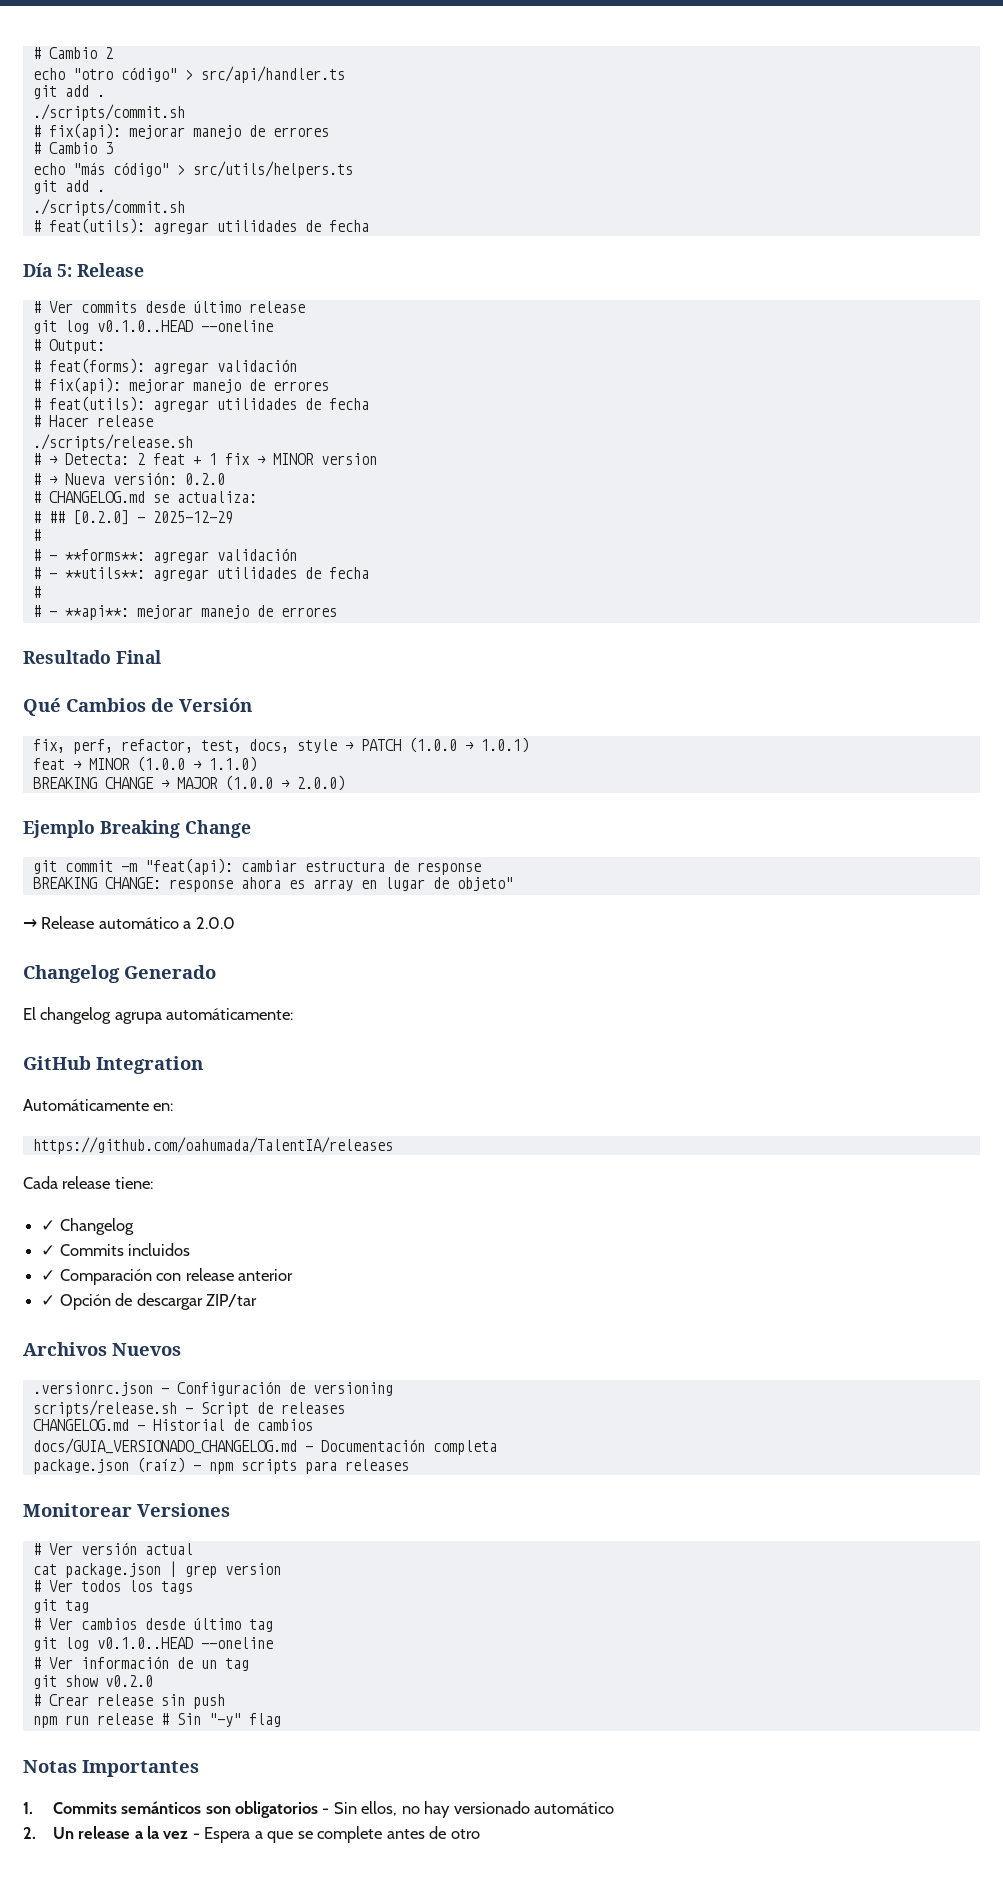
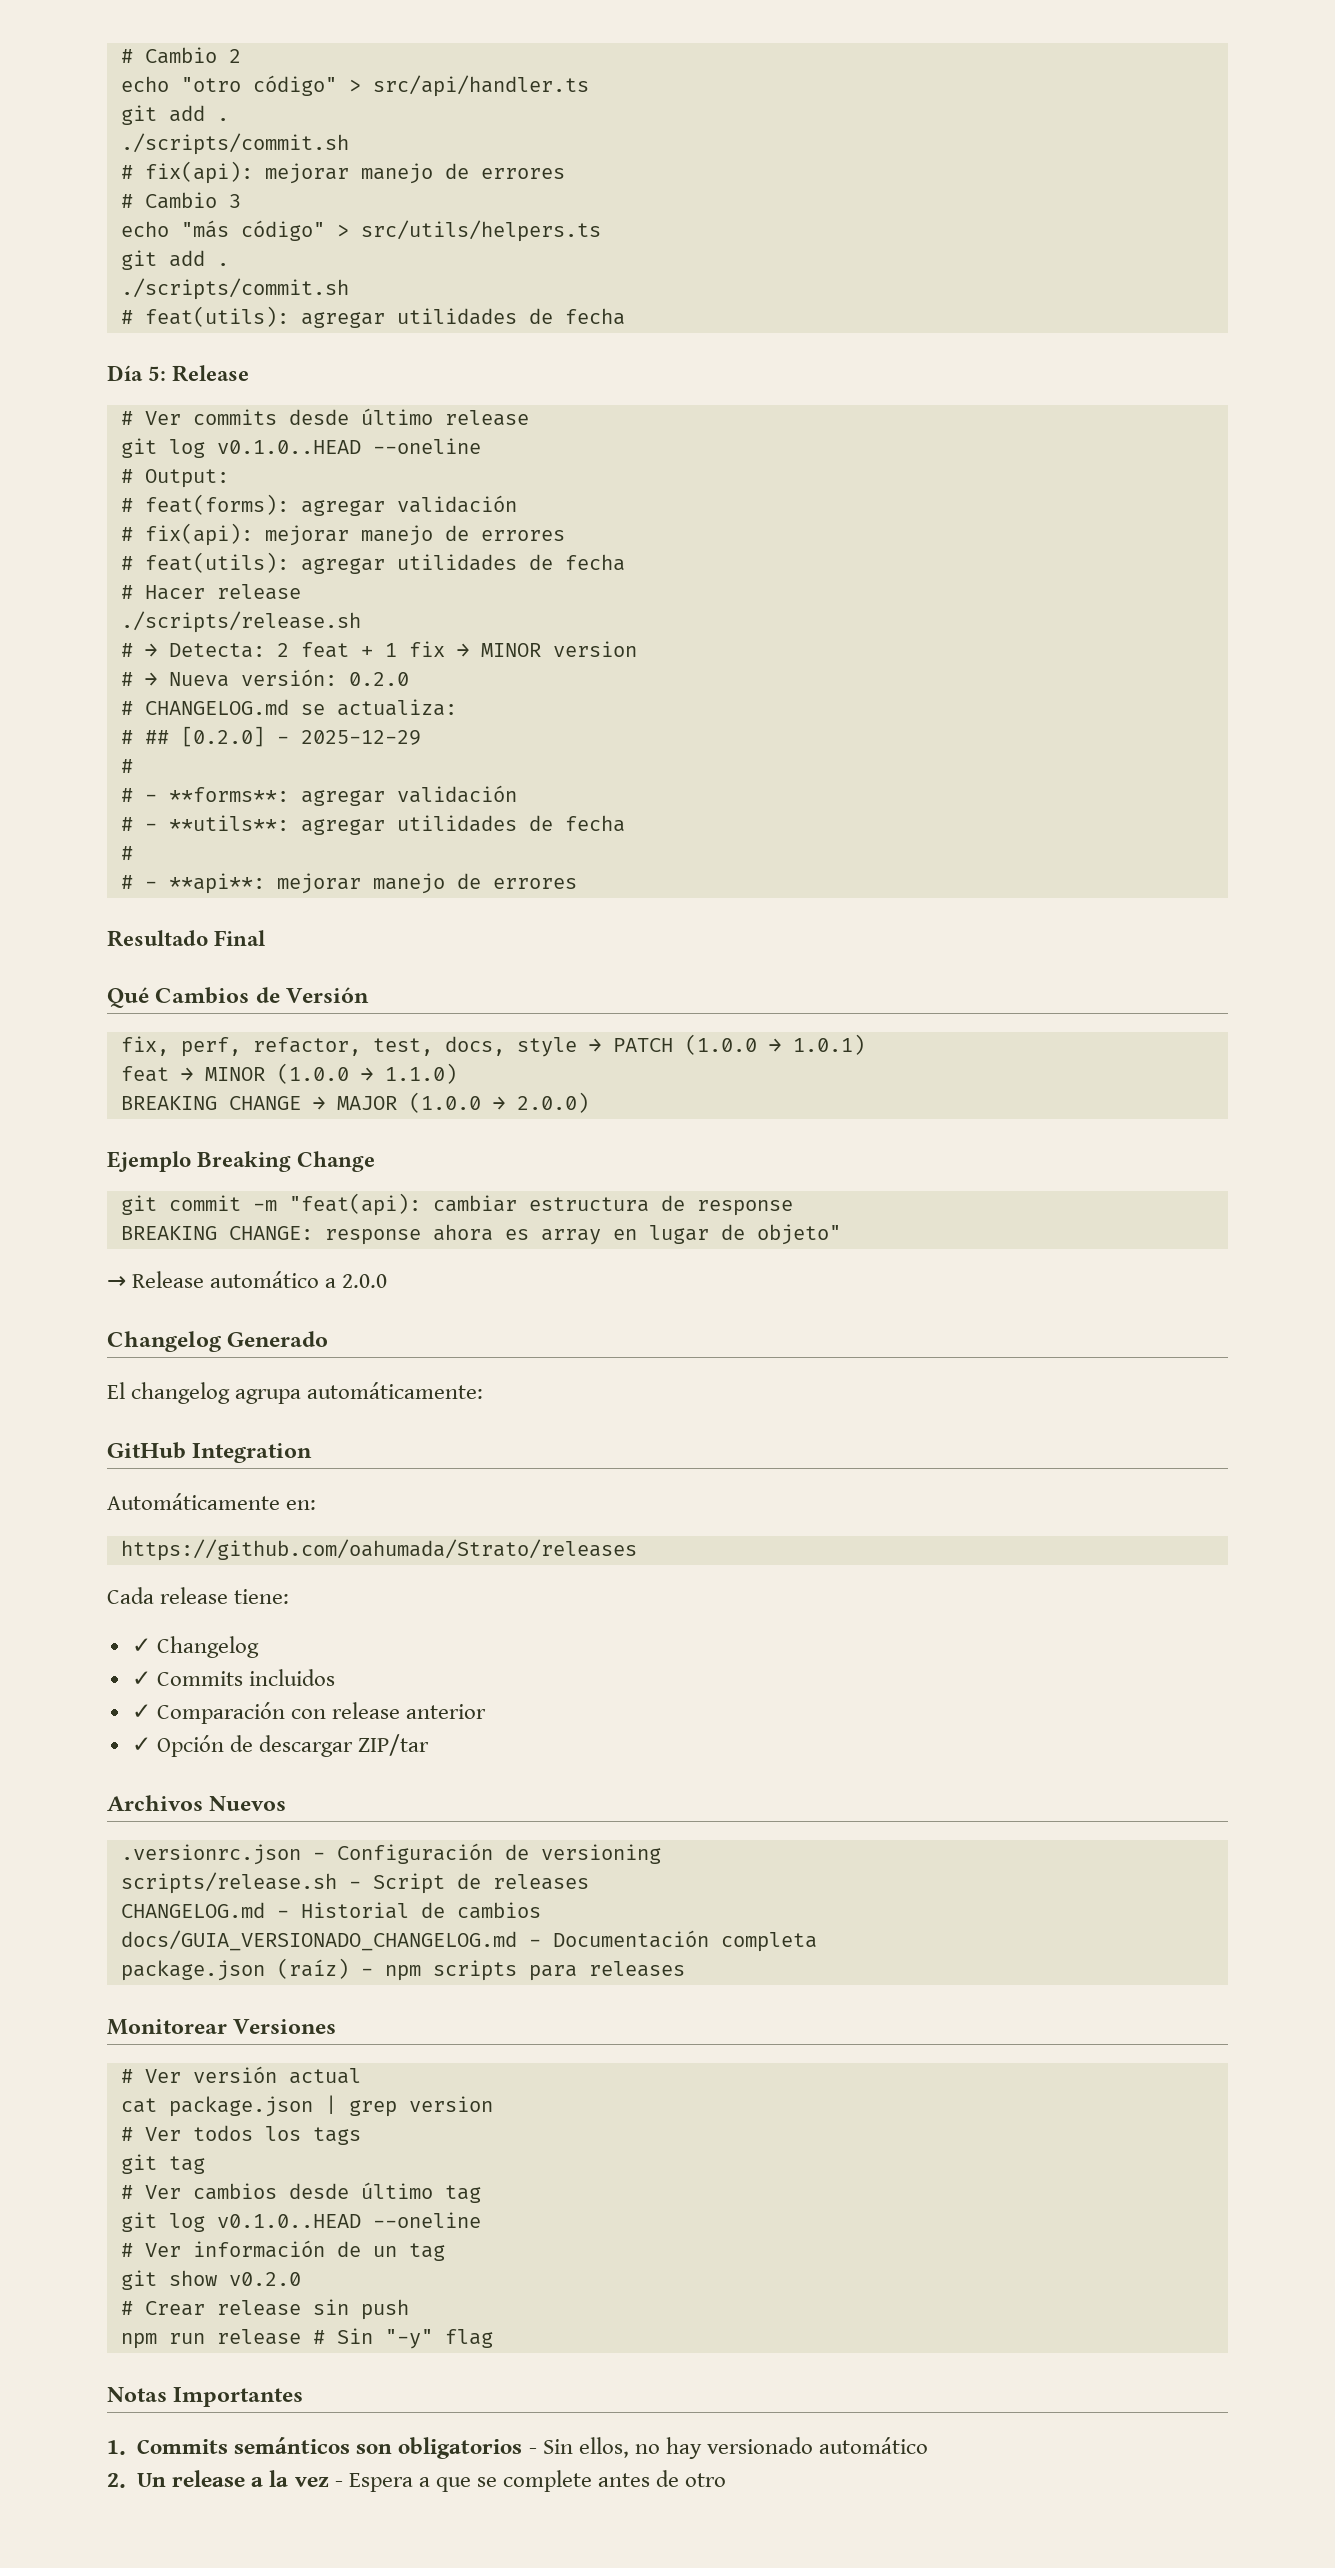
- https://github.com/oahumada/TalentIA/releases
+ https://github.com/oahumada/Strato/releases

